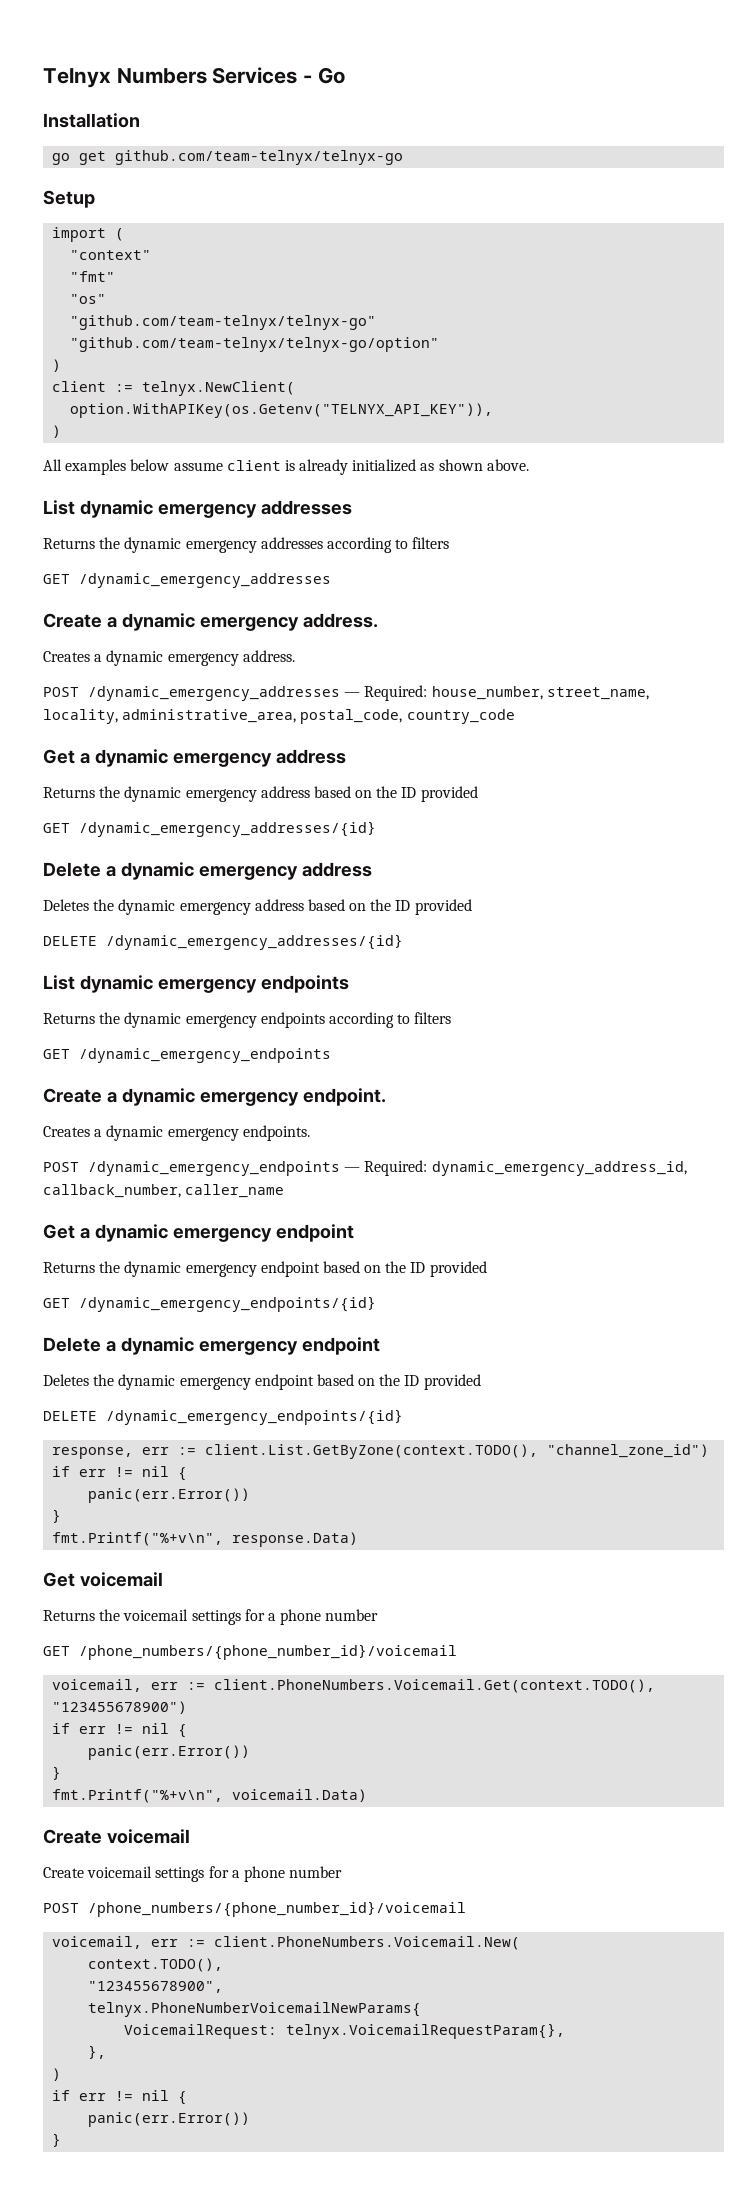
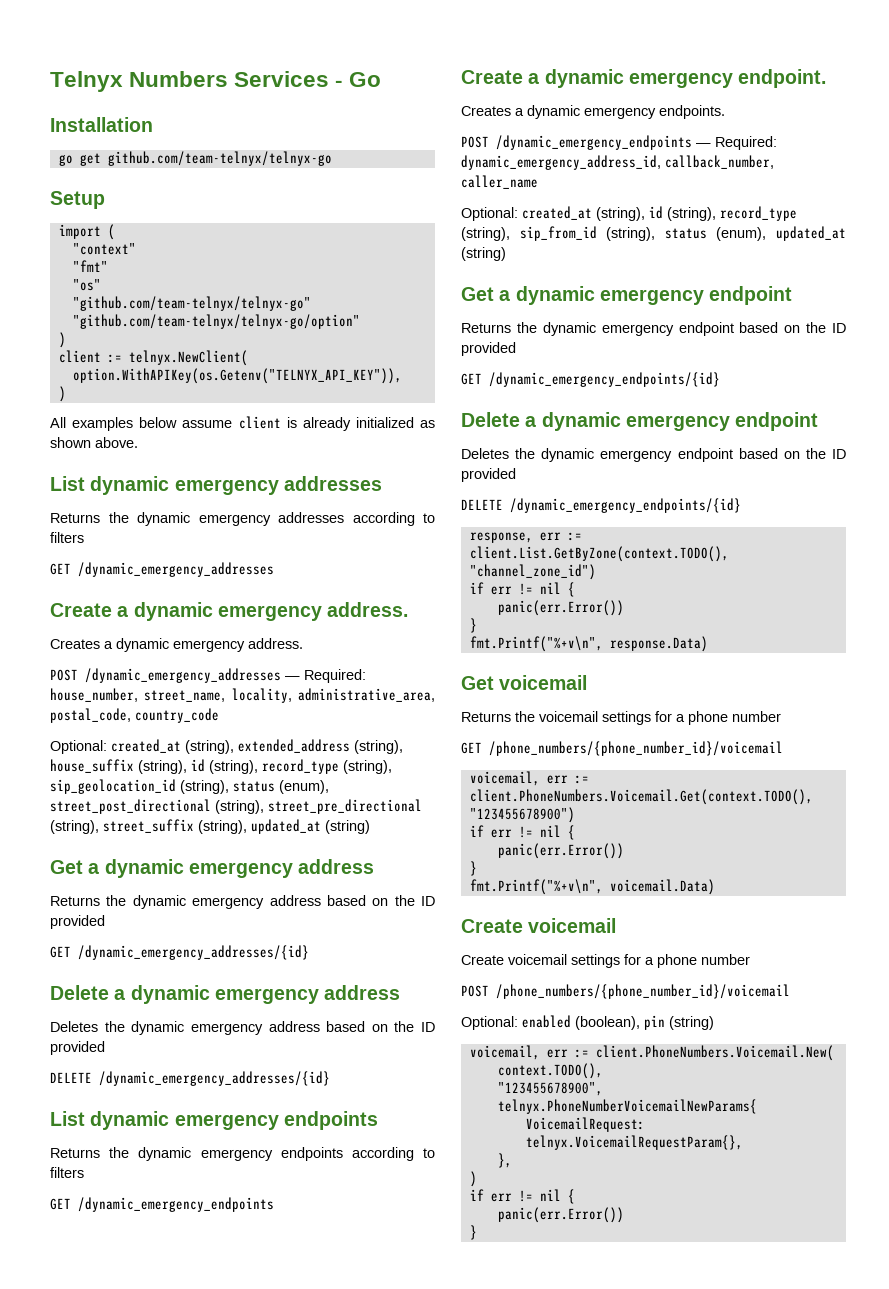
+ Optional: created_at (string), extended_address (string), house_suffix (string), id (string), record_type (string), sip_geolocation_id (string), status (enum), street_post_directional (string), street_pre_directional (string), street_suffix (string), updated_at (string)
+ Optional: created_at (string), id (string), record_type (string), sip_from_id (string), status (enum), updated_at (string)
+ Optional: enabled (boolean), pin (string)

